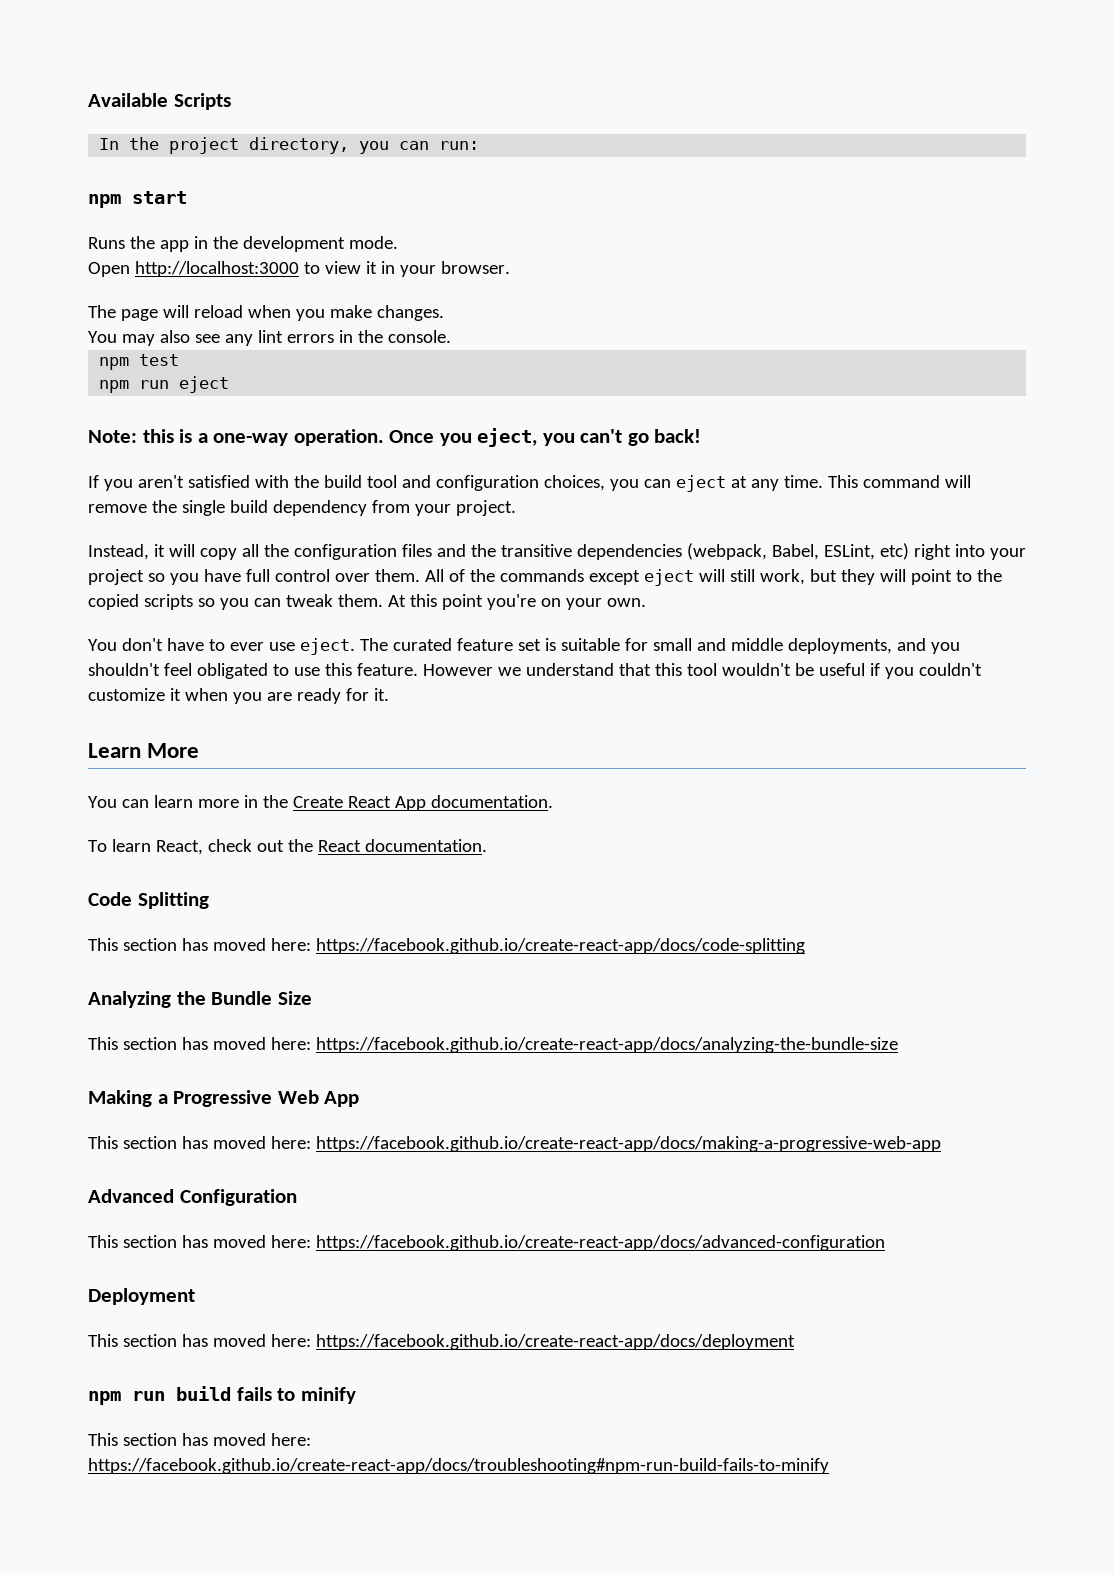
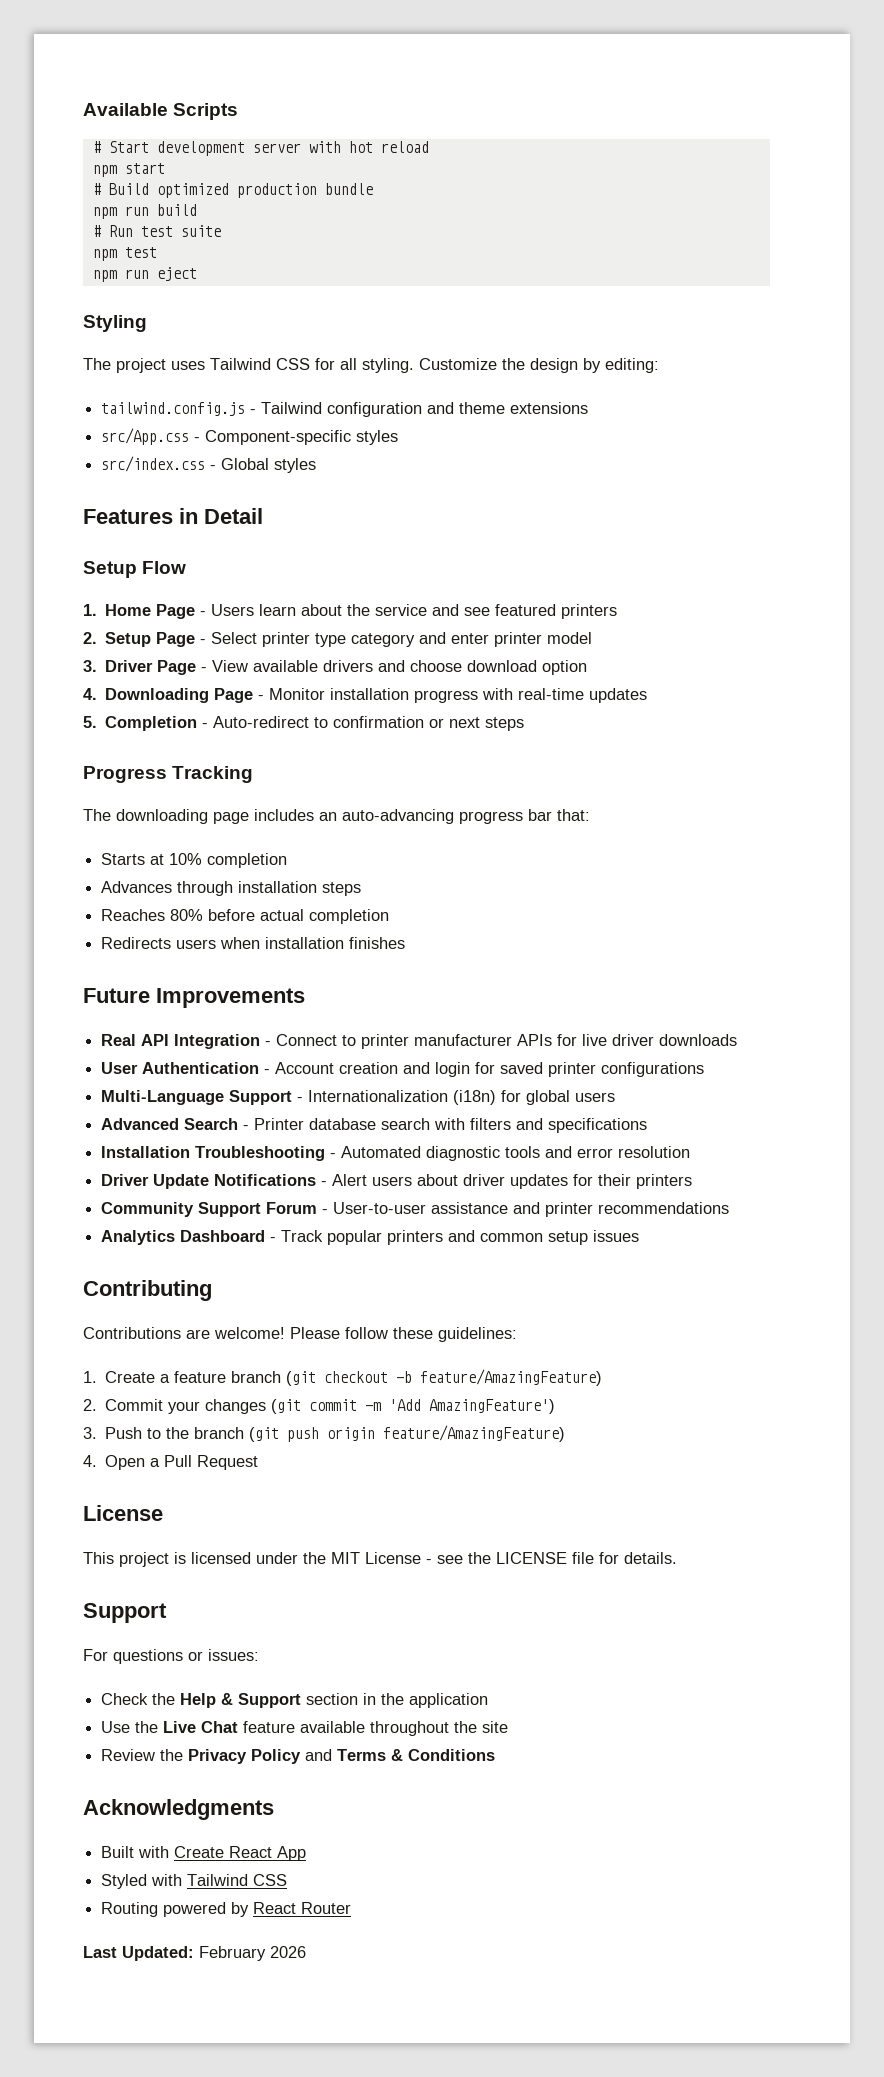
- In the project directory, you can run:
+ # Start development server with hot reload
  npm start
- Runs the app in the development mode.
- Open http://localhost:3000 to view it in your browser.
- The page will reload when you make changes.
- You may also see any lint errors in the console.
+ # Build optimized production bundle
+ npm run build
+ # Run test suite
- Note: this is a one-way operation. Once you eject, you can't go back!
- If you aren't satisfied with the build tool and configuration choices, you can eject at any time. This command will remove the single build dependency from your project.
- Instead, it will copy all the configuration files and the transitive dependencies (webpack, Babel, ESLint, etc) right into your project so you have full control over them. All of the commands except eject will still work, but they will point to the copied scripts so you can tweak them. At this point you're on your own.
- You don't have to ever use eject. The curated feature set is suitable for small and middle deployments, and you shouldn't feel obligated to use this feature. However we understand that this tool wouldn't be useful if you couldn't customize it when you are ready for it.
- Learn More
- You can learn more in the Create React App documentation.
- To learn React, check out the React documentation.
- Code Splitting
- This section has moved here: https://facebook.github.io/create-react-app/docs/code-splitting
- Analyzing the Bundle Size
- This section has moved here: https://facebook.github.io/create-react-app/docs/analyzing-the-bundle-size
- Making a Progressive Web App
- This section has moved here: https://facebook.github.io/create-react-app/docs/making-a-progressive-web-app
- Advanced Configuration
- This section has moved here: https://facebook.github.io/create-react-app/docs/advanced-configuration
- Deployment
- This section has moved here: https://facebook.github.io/create-react-app/docs/deployment
- npm run build fails to minify
- This section has moved here: https://facebook.github.io/create-react-app/docs/troubleshooting#npm-run-build-fails-to-minify
+ Styling
+ The project uses Tailwind CSS for all styling. Customize the design by editing:
+ tailwind.config.js - Tailwind configuration and theme extensions
+ src/App.css - Component-specific styles
+ src/index.css - Global styles
+ Features in Detail
+ Setup Flow
+ 1. Home Page - Users learn about the service and see featured printers
+ 2. Setup Page - Select printer type category and enter printer model
+ 3. Driver Page - View available drivers and choose download option
+ 4. Downloading Page - Monitor installation progress with real-time updates
+ 5. Completion - Auto-redirect to confirmation or next steps
+ Progress Tracking
+ The downloading page includes an auto-advancing progress bar that:
+ Starts at 10% completion
+ Advances through installation steps
+ Reaches 80% before actual completion
+ Redirects users when installation finishes
+ Future Improvements
+ Real API Integration - Connect to printer manufacturer APIs for live driver downloads
+ User Authentication - Account creation and login for saved printer configurations
+ Multi-Language Support - Internationalization (i18n) for global users
+ Advanced Search - Printer database search with filters and specifications
+ Installation Troubleshooting - Automated diagnostic tools and error resolution
+ Driver Update Notifications - Alert users about driver updates for their printers
+ Community Support Forum - User-to-user assistance and printer recommendations
+ Analytics Dashboard - Track popular printers and common setup issues
+ Contributing
+ Contributions are welcome! Please follow these guidelines:
+ 1. Create a feature branch (git checkout -b feature/AmazingFeature)
+ 2. Commit your changes (git commit -m 'Add AmazingFeature')
+ 3. Push to the branch (git push origin feature/AmazingFeature)
+ 4. Open a Pull Request
+ License
+ This project is licensed under the MIT License - see the LICENSE file for details.
+ Support
+ For questions or issues:
+ Check the Help & Support section in the application
+ Use the Live Chat feature available throughout the site
+ Review the Privacy Policy and Terms & Conditions
+ Acknowledgments
+ Built with Create React App
+ Styled with Tailwind CSS
+ Routing powered by React Router
+ Last Updated: February 2026

